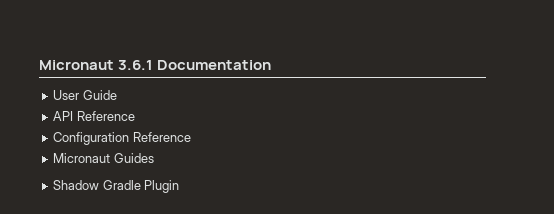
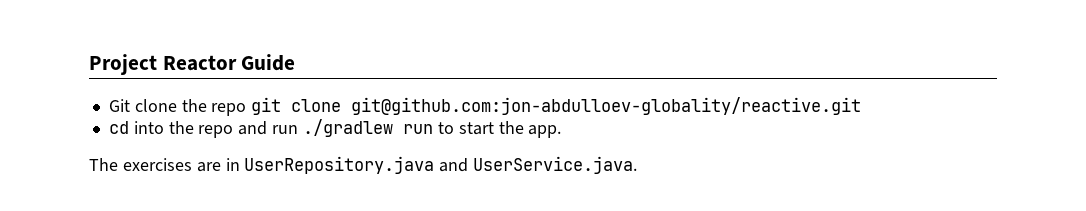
- Micronaut 3.6.1 Documentation
- User Guide
- API Reference
- Configuration Reference
- Micronaut Guides
- Shadow Gradle Plugin
+ Project Reactor Guide
+ Git clone the repo git clone git@github.com:jon-abdulloev-globality/reactive.git
+ cd into the repo and run ./gradlew run to start the app.
+ The exercises are in UserRepository.java and UserService.java.

